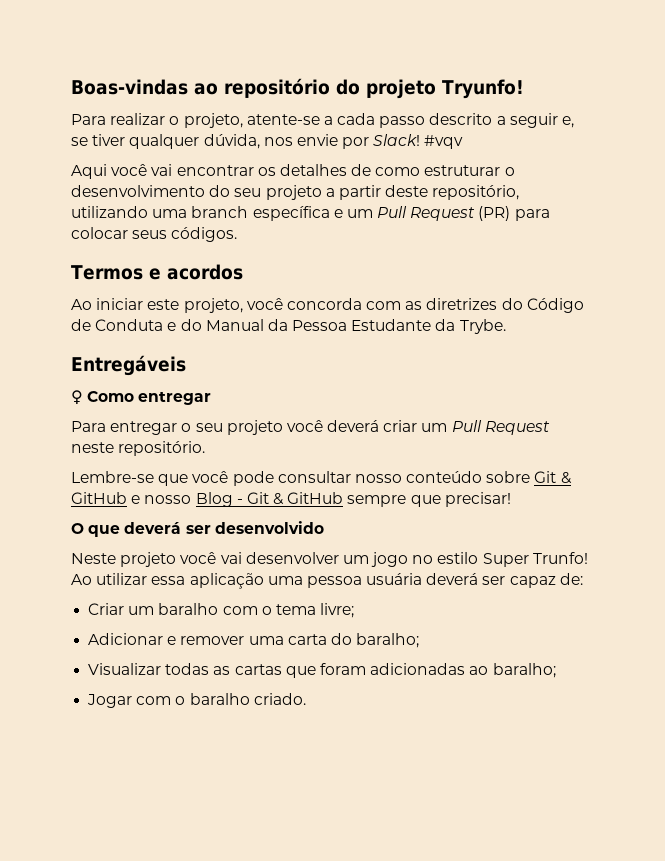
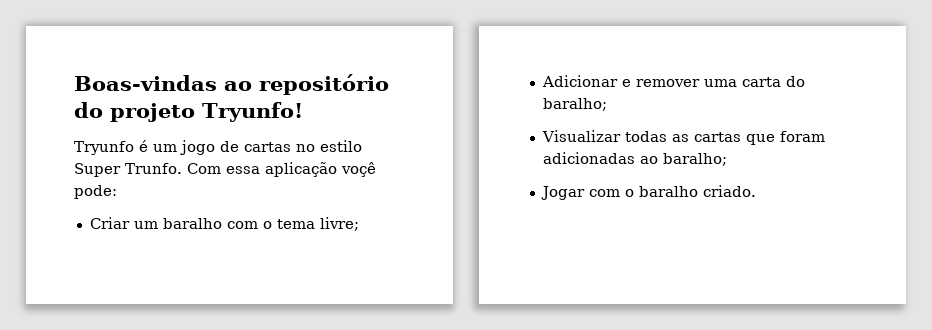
- Para realizar o projeto, atente-se a cada passo descrito a seguir e, se tiver qualquer dúvida, nos envie por Slack! #vqv
- Aqui você vai encontrar os detalhes de como estruturar o desenvolvimento do seu projeto a partir deste repositório, utilizando uma branch específica e um Pull Request (PR) para colocar seus códigos.
- Termos e acordos
- Ao iniciar este projeto, você concorda com as diretrizes do Código de Conduta e do Manual da Pessoa Estudante da Trybe.
- Entregáveis
- ♀ Como entregar
- Para entregar o seu projeto você deverá criar um Pull Request neste repositório.
- Lembre-se que você pode consultar nosso conteúdo sobre Git & GitHub e nosso Blog - Git & GitHub sempre que precisar!
- O que deverá ser desenvolvido
- Neste projeto você vai desenvolver um jogo no estilo Super Trunfo! Ao utilizar essa aplicação uma pessoa usuária deverá ser capaz de:
+ Tryunfo é um jogo de cartas no estilo Super Trunfo. Com essa aplicação voçê pode:

